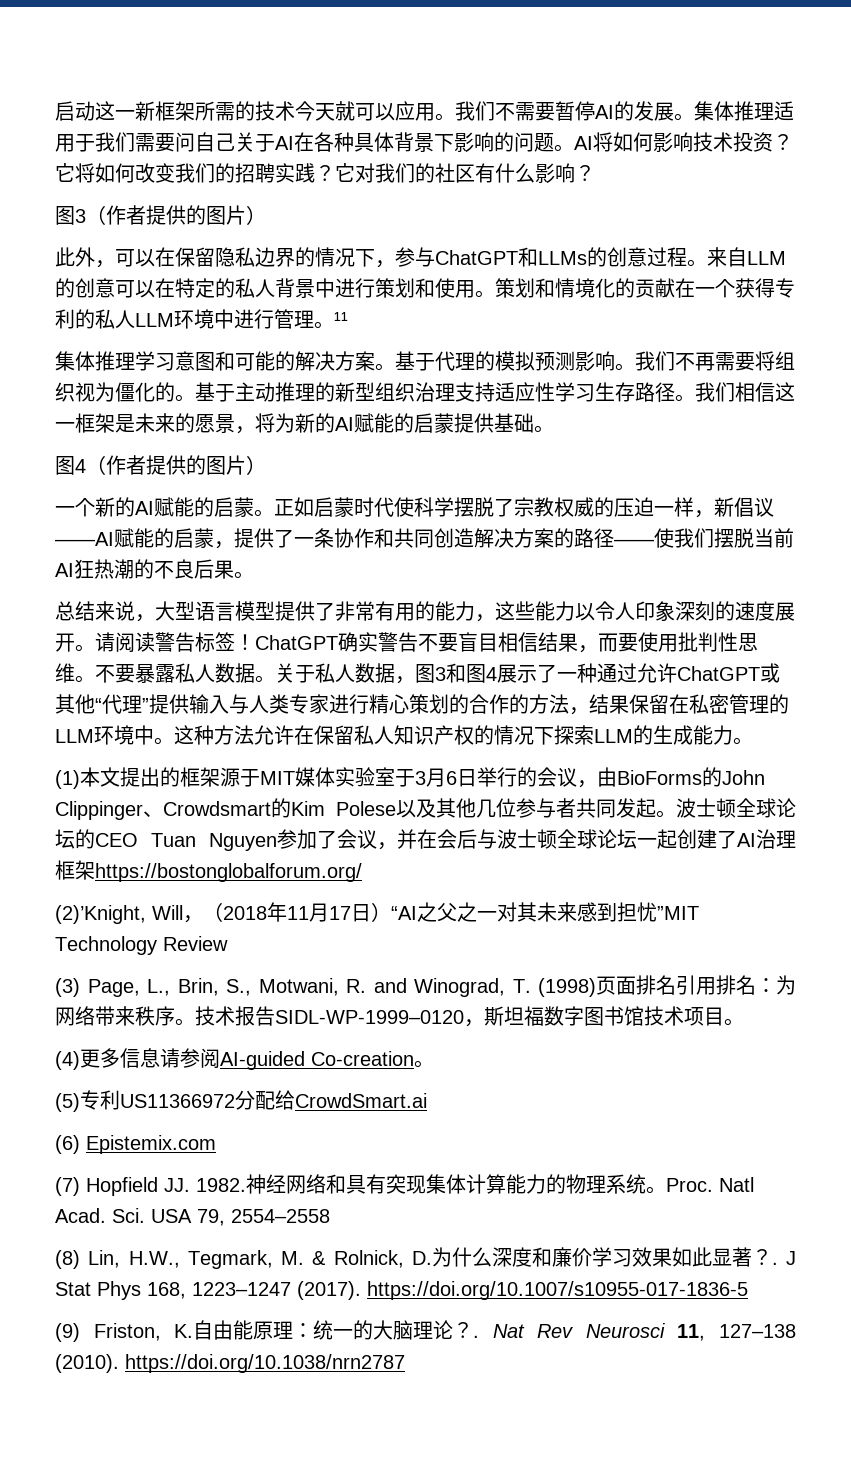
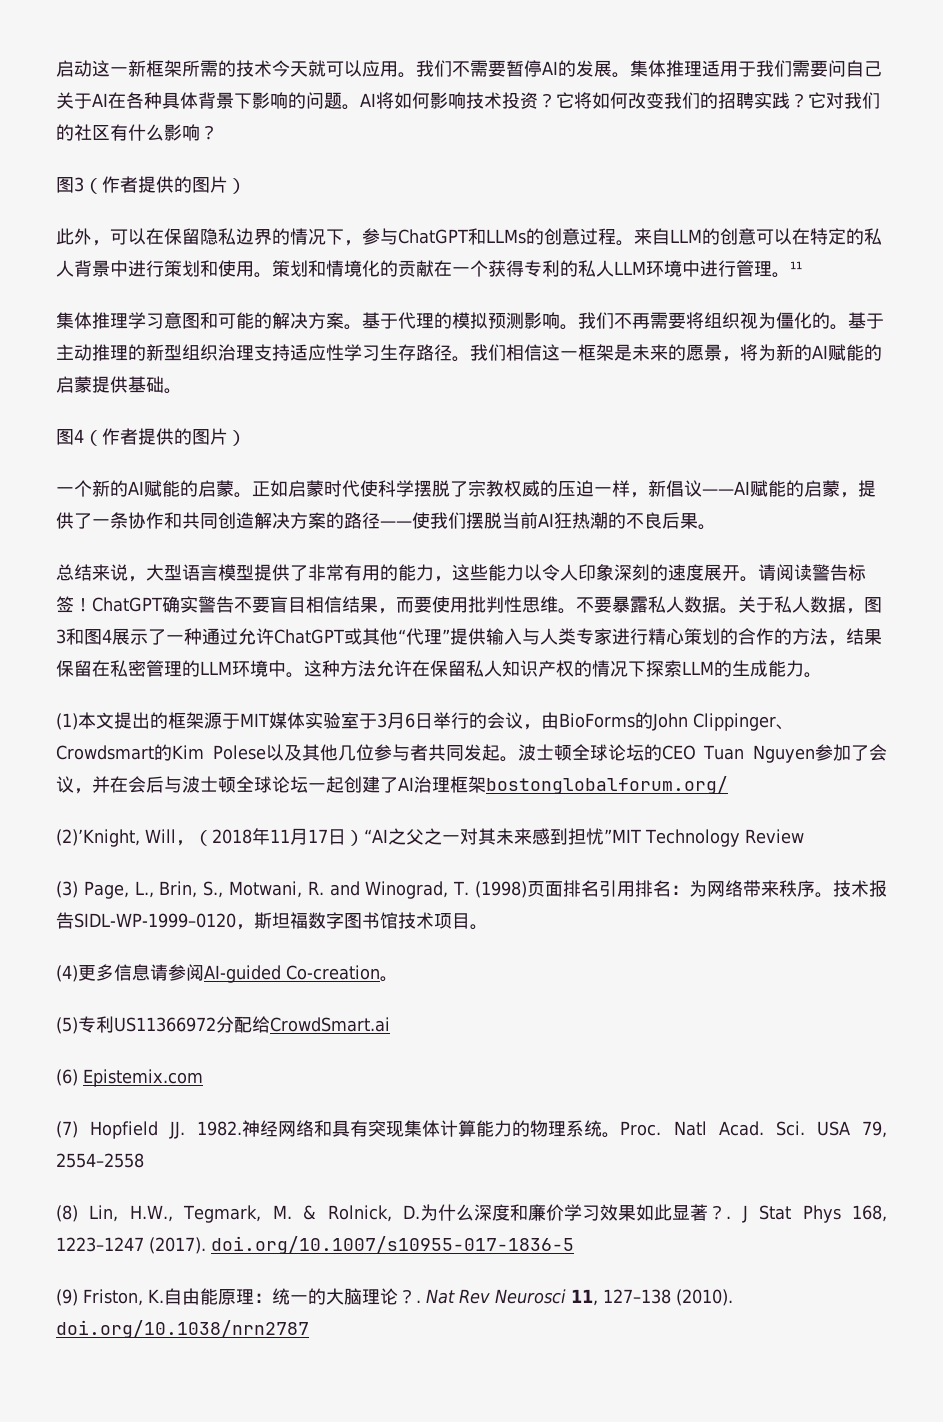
- 波士顿全球论坛的CEO Tuan Nguyen参加了会议，并在会后与波士顿全球论坛一起创建了AI治理框架https://bostonglobalforum.org/
+ 波士顿全球论坛的CEO Tuan Nguyen参加了会议，并在会后与波士顿全球论坛一起创建了AI治理框架bostonglobalforum.org/
- J Stat Phys 168, 1223–1247 (2017). https://doi.org/10.1007/s10955-017-1836-5
+ J Stat Phys 168, 1223–1247 (2017). doi.org/10.1007/s10955-017-1836-5
- Nat Rev Neurosci 11, 127–138 (2010). https://doi.org/10.1038/nrn2787
+ Nat Rev Neurosci 11, 127–138 (2010). doi.org/10.1038/nrn2787

